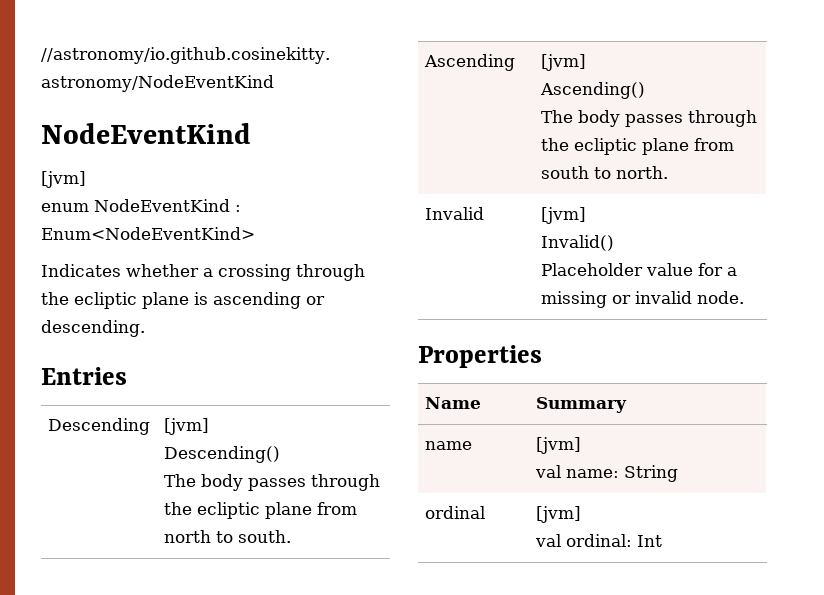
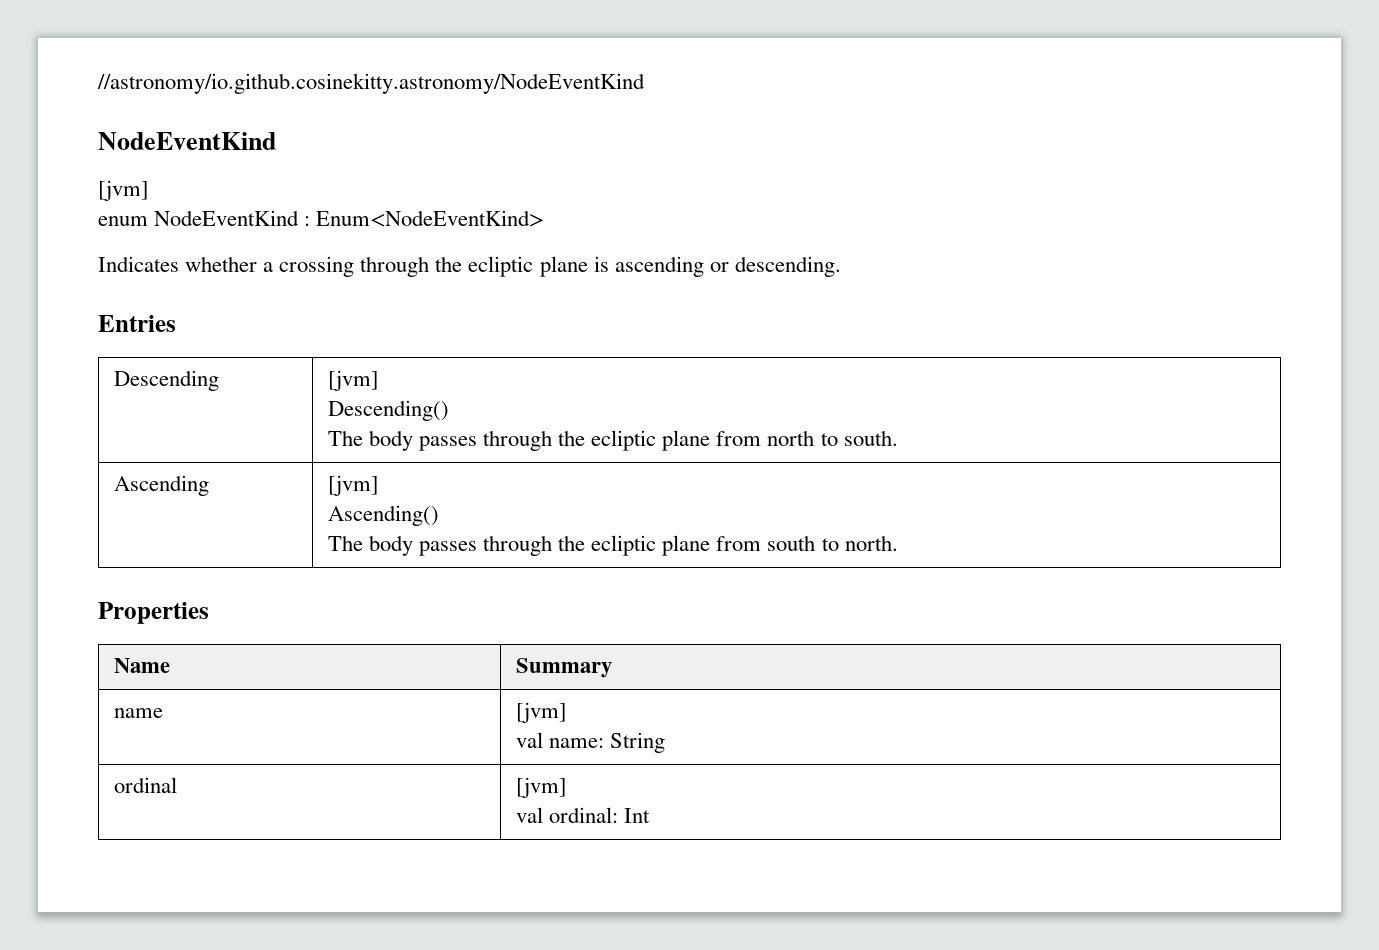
- Invalid | [jvm]
- Invalid()
- Placeholder value for a missing or invalid node.

